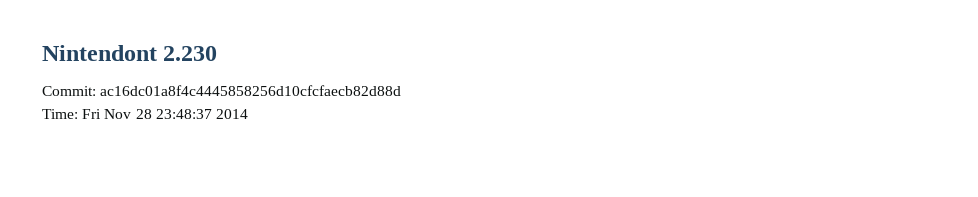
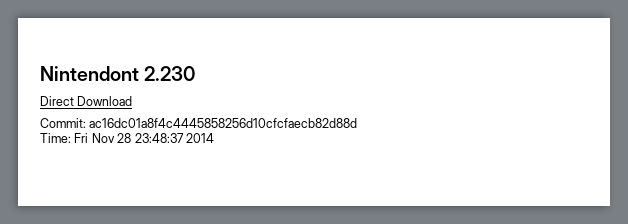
+ Direct Download

